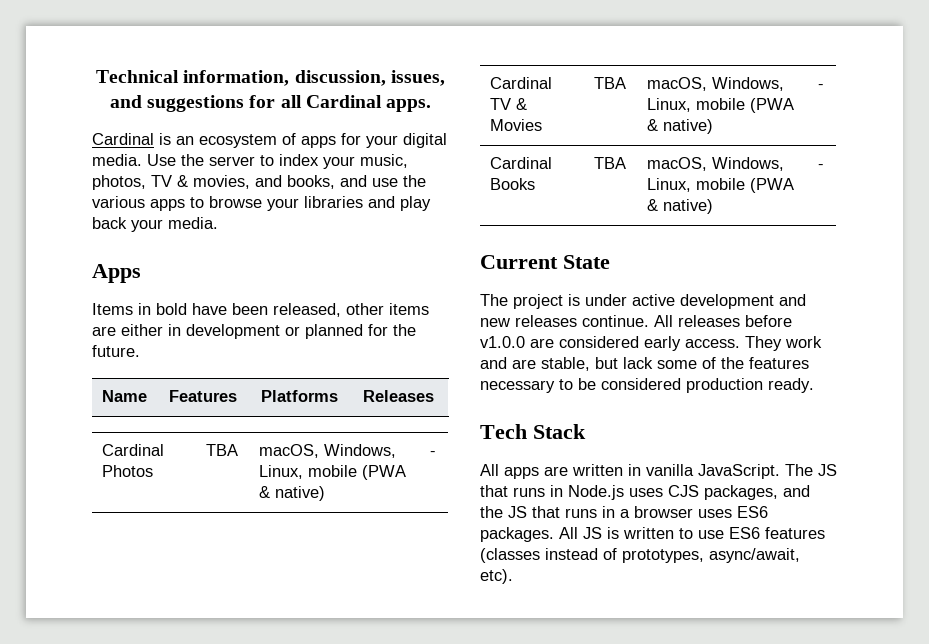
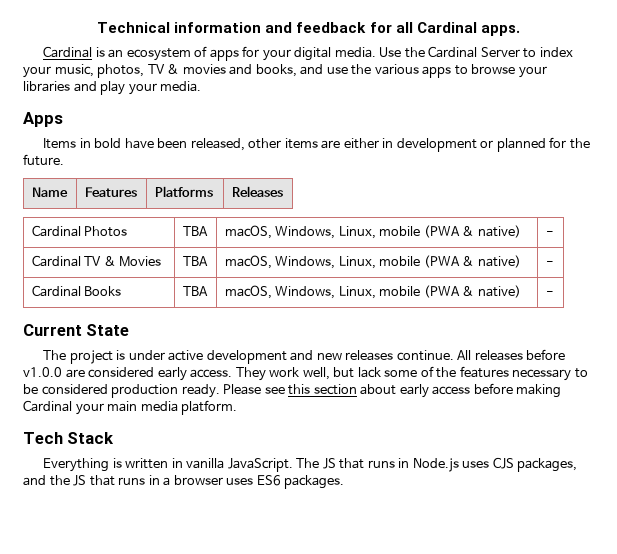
- Technical information, discussion, issues, and suggestions for all Cardinal apps.
+ Technical information and feedback for all Cardinal apps.
- Use the server to index your music, photos, TV & movies, and books, and use the various apps to browse your libraries and play back your media.
+ Use the Cardinal Server to index your music, photos, TV & movies and books, and use the various apps to browse your libraries and play your media.
- They work and are stable, but lack some of the features necessary to be considered production ready.
+ They work well, but lack some of the features necessary to be considered production ready. Please see this section about early access before making Cardinal your main media platform.
- All apps are written in vanilla JavaScript.
+ Everything is written in vanilla JavaScript.
- All JS is written to use ES6 features (classes instead of prototypes, async/await, etc).

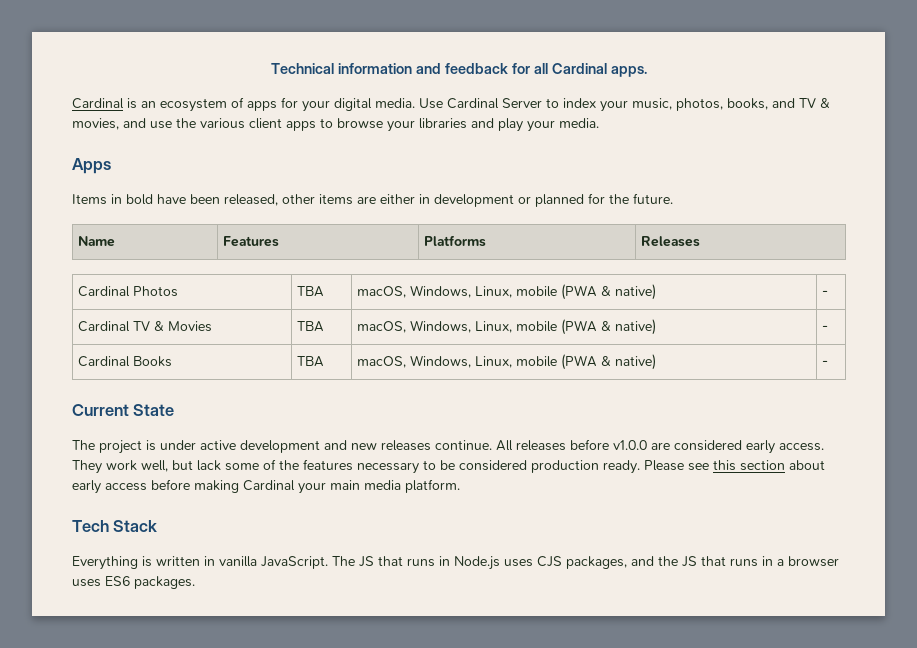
- Use the Cardinal Server to index your music, photos, TV & movies and books, and use the various apps to browse your libraries and play your media.
+ Use Cardinal Server to index your music, photos, books, and TV & movies, and use the various client apps to browse your libraries and play your media.

